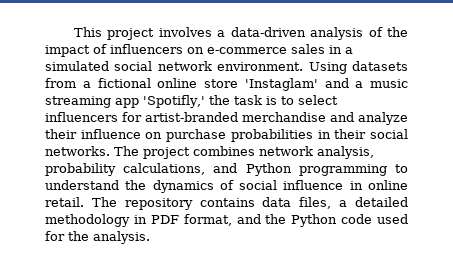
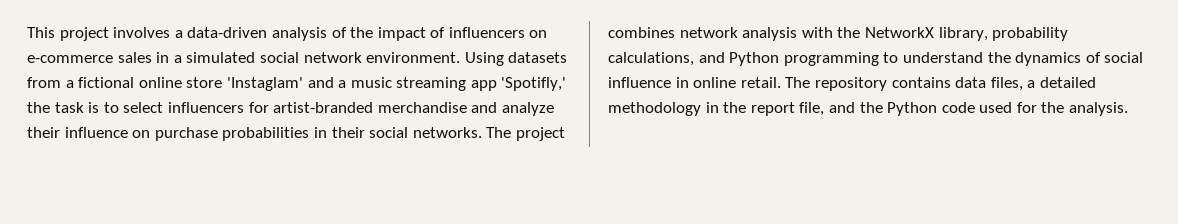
- The project combines network analysis, probability calculations, and Python programming to understand the dynamics of social influence in online retail.
+ The project combines network analysis with the NetworkX library, probability calculations, and Python programming to understand the dynamics of social influence in online retail.
- The repository contains data files, a detailed methodology in PDF format, and the Python code used for the analysis.
+ The repository contains data files, a detailed methodology in the report file, and the Python code used for the analysis.

